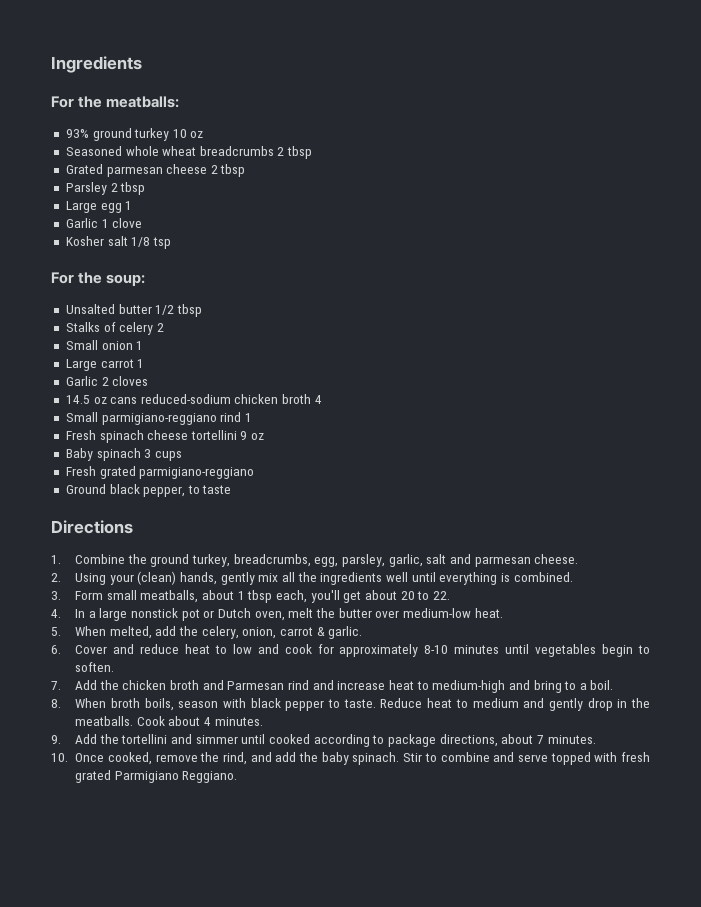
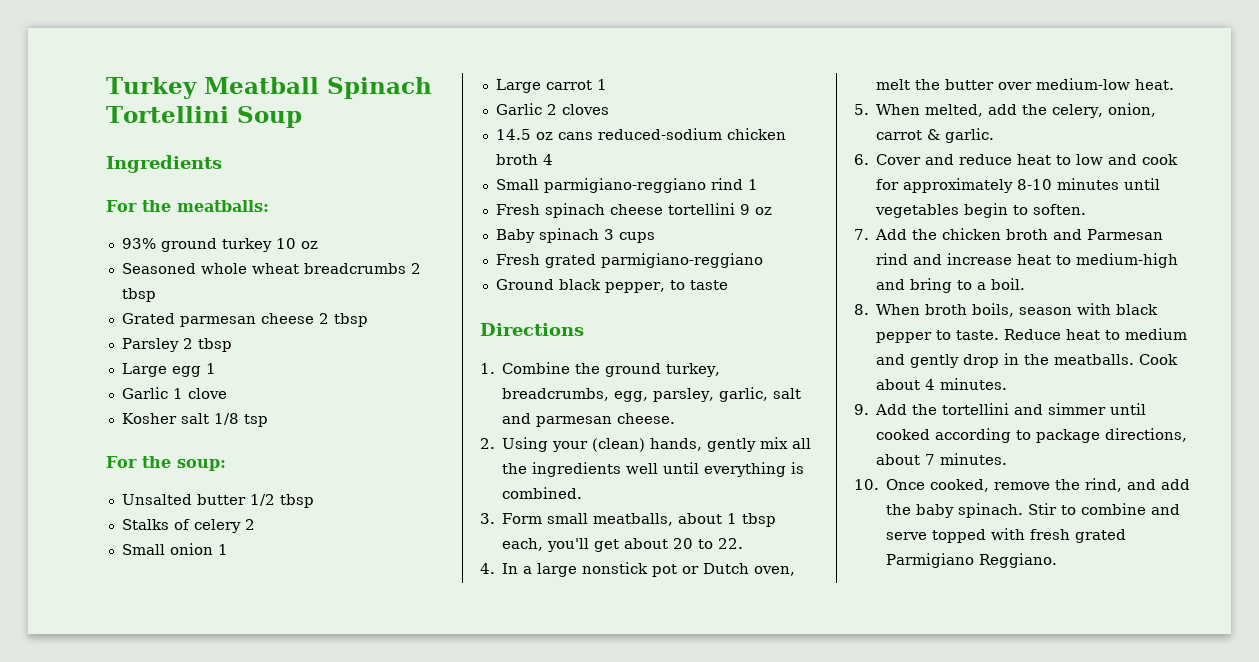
+ Turkey Meatball Spinach Tortellini Soup

